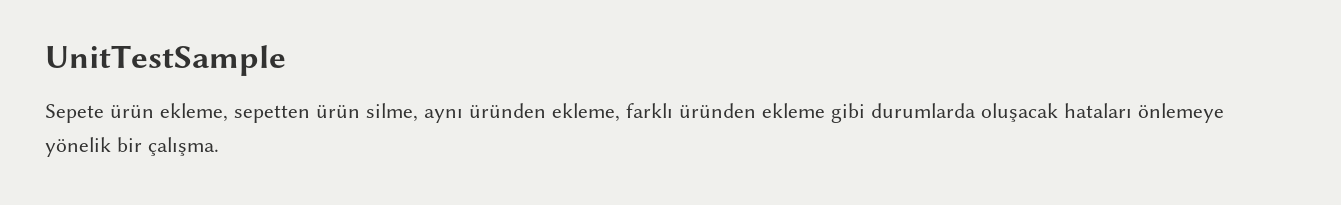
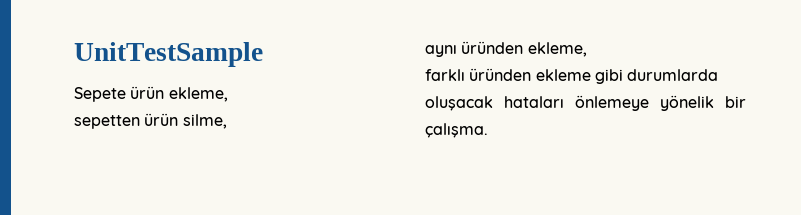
- Sepete ürün ekleme, sepetten ürün silme, aynı üründen ekleme, farklı üründen ekleme gibi durumlarda oluşacak hataları önlemeye yönelik bir çalışma.
+ Sepete ürün ekleme,
+ sepetten ürün silme,
+ aynı üründen ekleme,
+ farklı üründen ekleme gibi durumlarda oluşacak hataları önlemeye yönelik bir çalışma.

